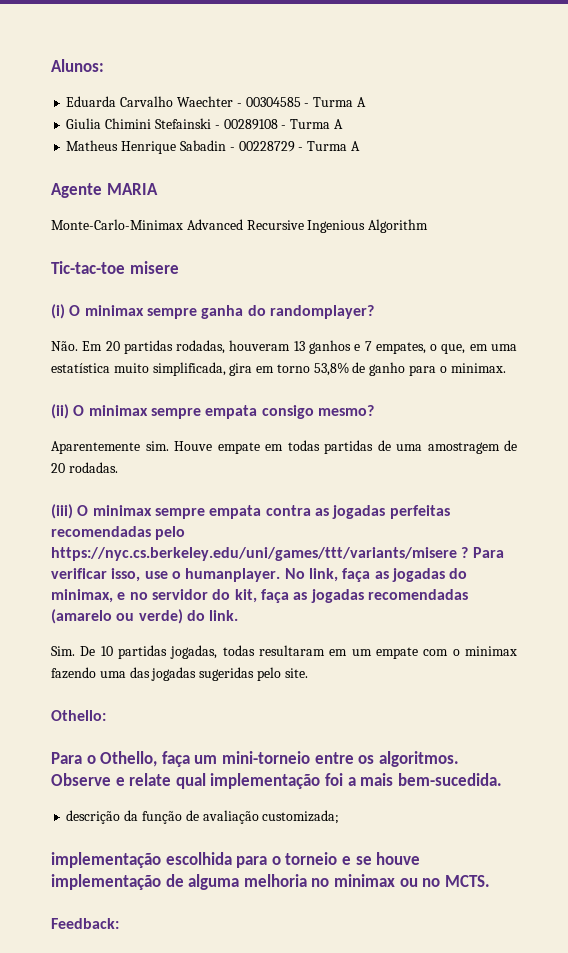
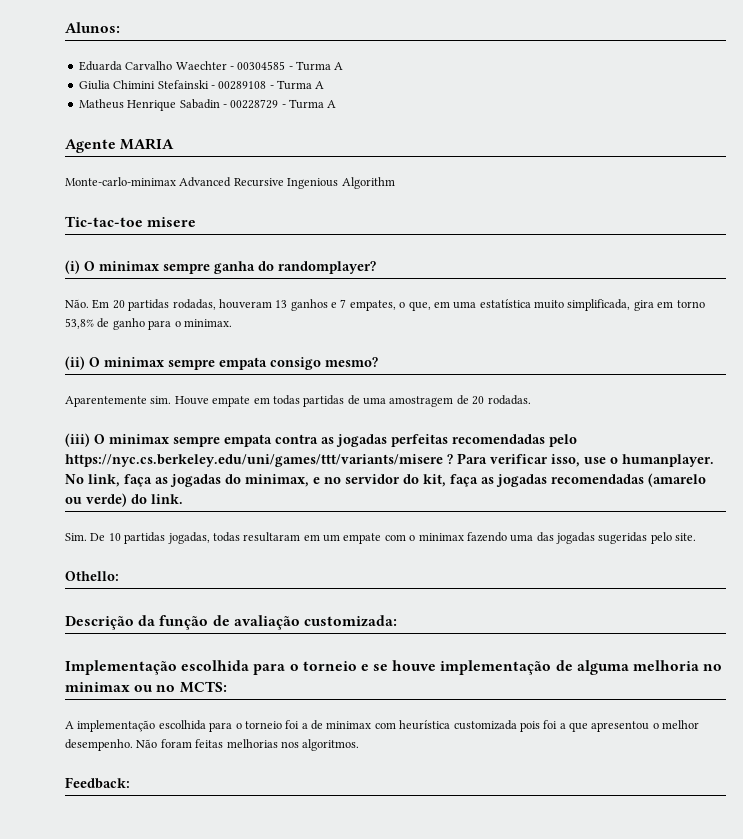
- Monte-Carlo-Minimax Advanced Recursive Ingenious Algorithm
+ Monte-carlo-minimax Advanced Recursive Ingenious Algorithm
- Para o Othello, faça um mini-torneio entre os algoritmos. Observe e relate qual implementação foi a mais bem-sucedida.
- descrição da função de avaliação customizada;
- implementação escolhida para o torneio e se houve implementação de alguma melhoria no minimax ou no MCTS.
+ Descrição da função de avaliação customizada:
+ Implementação escolhida para o torneio e se houve implementação de alguma melhoria no minimax ou no MCTS:
+ A implementação escolhida para o torneio foi a de minimax com heurística customizada pois foi a que apresentou o melhor desempenho. Não foram feitas melhorias nos algoritmos.

